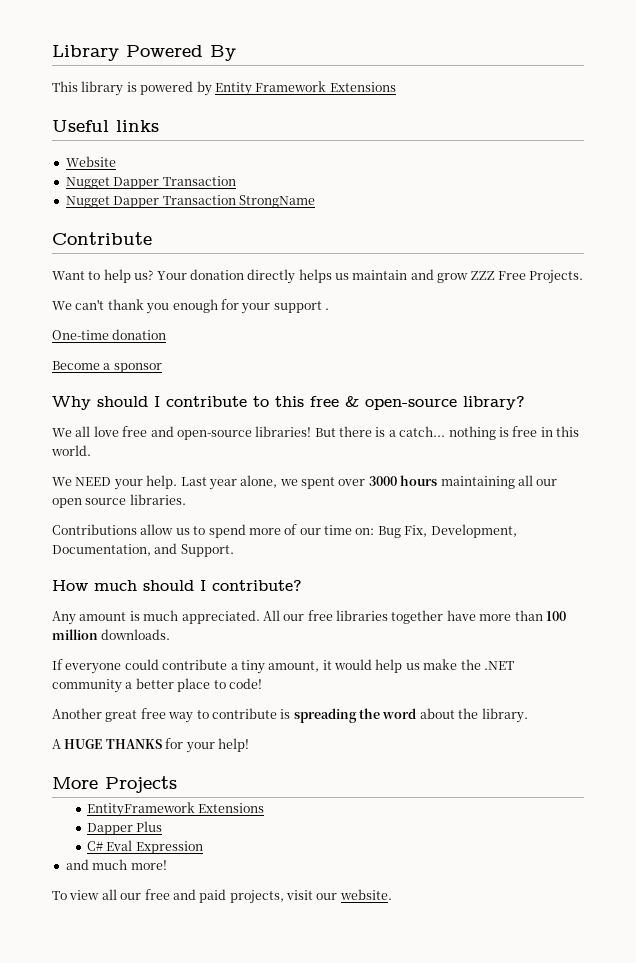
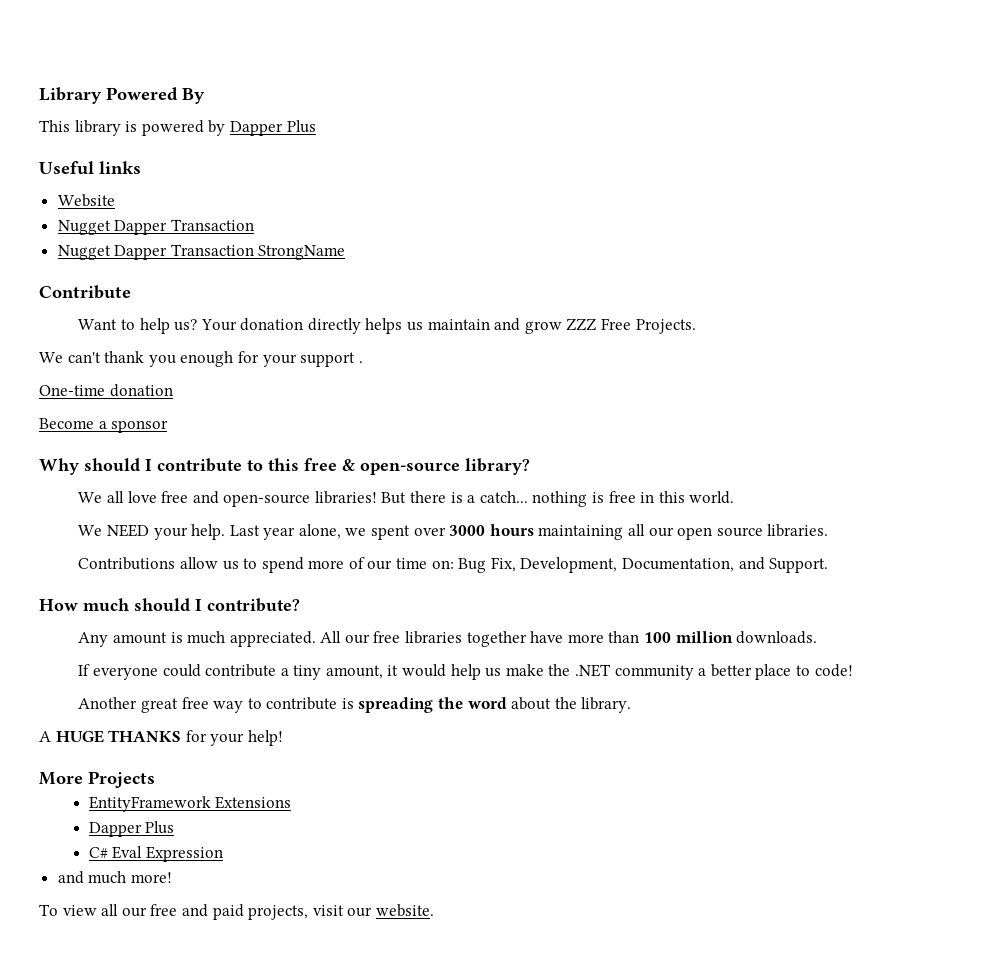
- This library is powered by Entity Framework Extensions
+ This library is powered by Dapper Plus

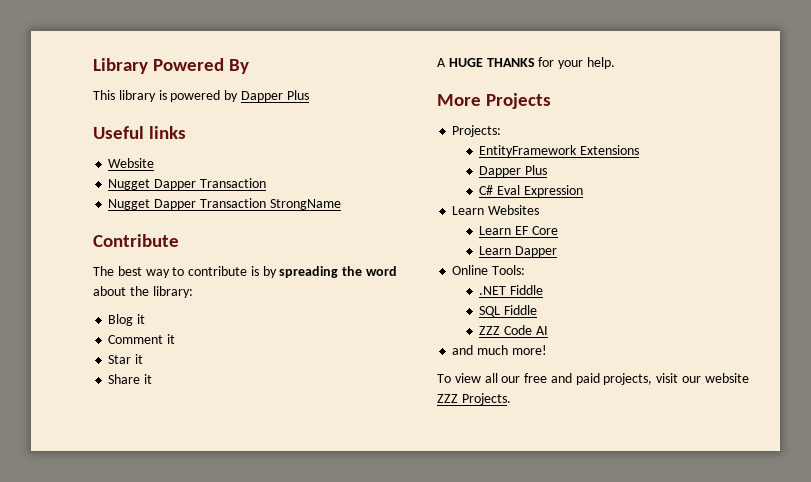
- Want to help us? Your donation directly helps us maintain and grow ZZZ Free Projects.
- We can't thank you enough for your support .
- One-time donation
- Become a sponsor
- Why should I contribute to this free & open-source library?
- We all love free and open-source libraries! But there is a catch... nothing is free in this world.
- We NEED your help. Last year alone, we spent over 3000 hours maintaining all our open source libraries.
- Contributions allow us to spend more of our time on: Bug Fix, Development, Documentation, and Support.
- How much should I contribute?
- Any amount is much appreciated. All our free libraries together have more than 100 million downloads.
- If everyone could contribute a tiny amount, it would help us make the .NET community a better place to code!
- Another great free way to contribute is spreading the word about the library.
+ The best way to contribute is by spreading the word about the library:
+ Blog it
+ Comment it
+ Star it
+ Share it
- A HUGE THANKS for your help!
+ A HUGE THANKS for your help.
+ Projects:
+ Learn Websites
+ Learn EF Core
+ Learn Dapper
+ Online Tools:
+ .NET Fiddle
+ SQL Fiddle
+ ZZZ Code AI
- To view all our free and paid projects, visit our website.
+ To view all our free and paid projects, visit our website ZZZ Projects.

